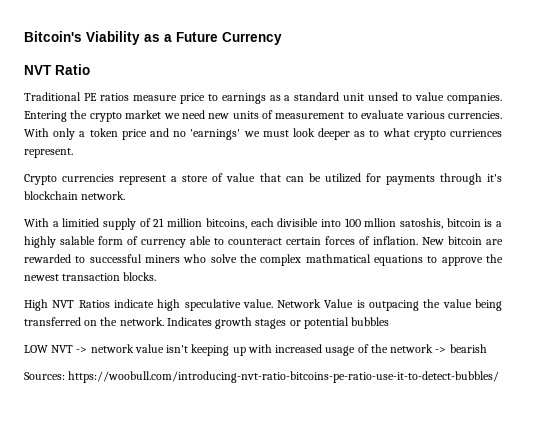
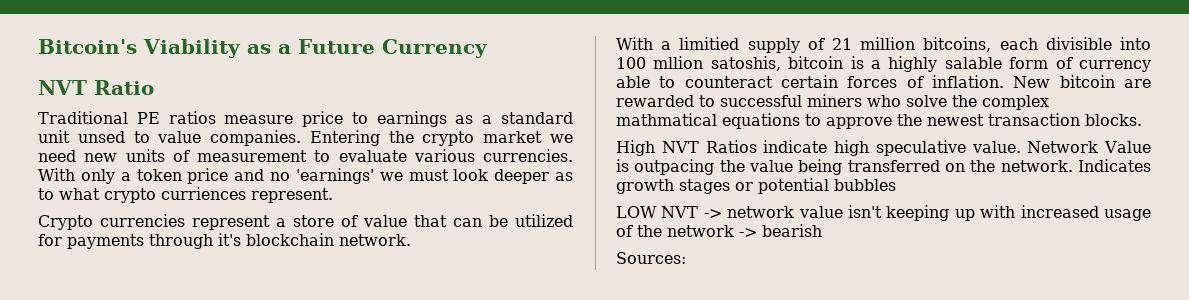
- Sources: https://woobull.com/introducing-nvt-ratio-bitcoins-pe-ratio-use-it-to-detect-bubbles/
+ Sources:

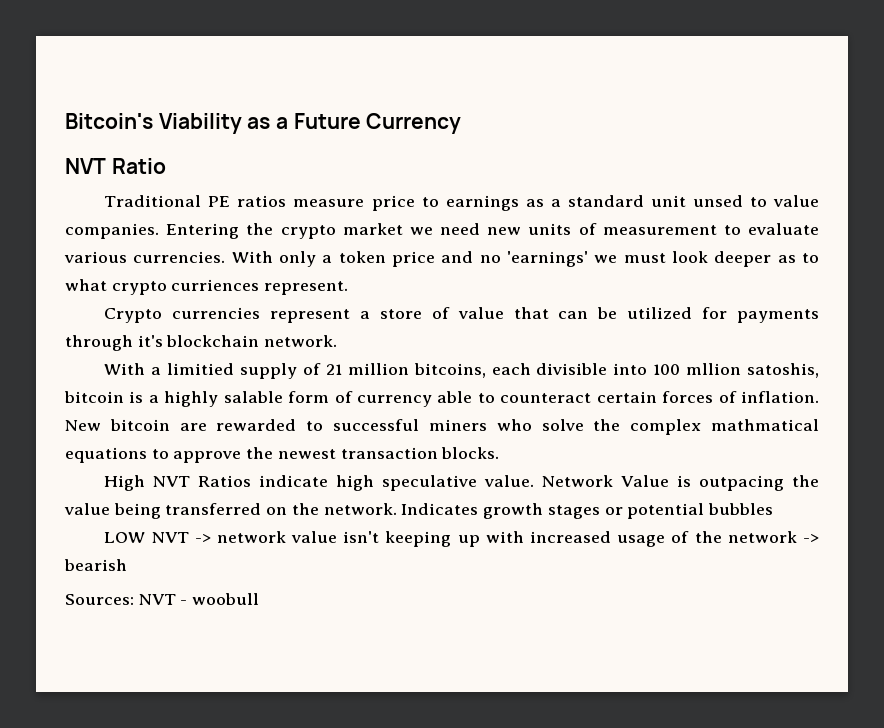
- Sources:
+ Sources: NVT - woobull

